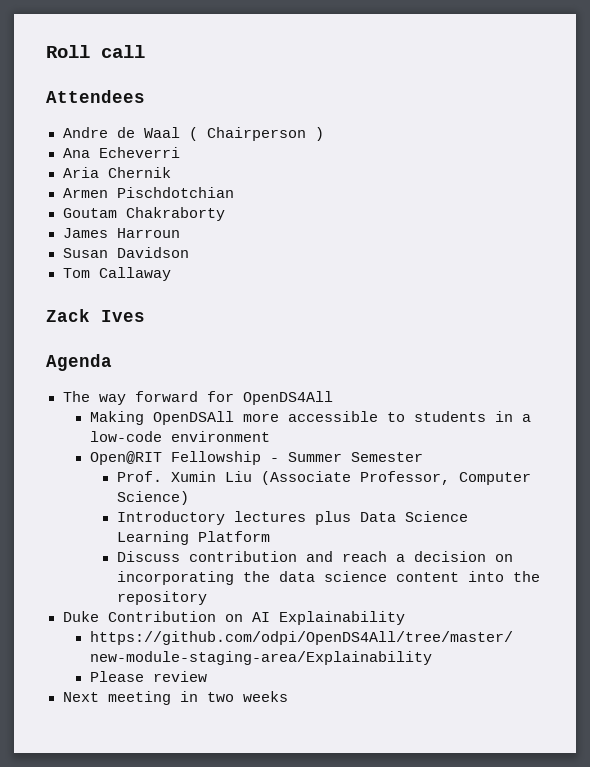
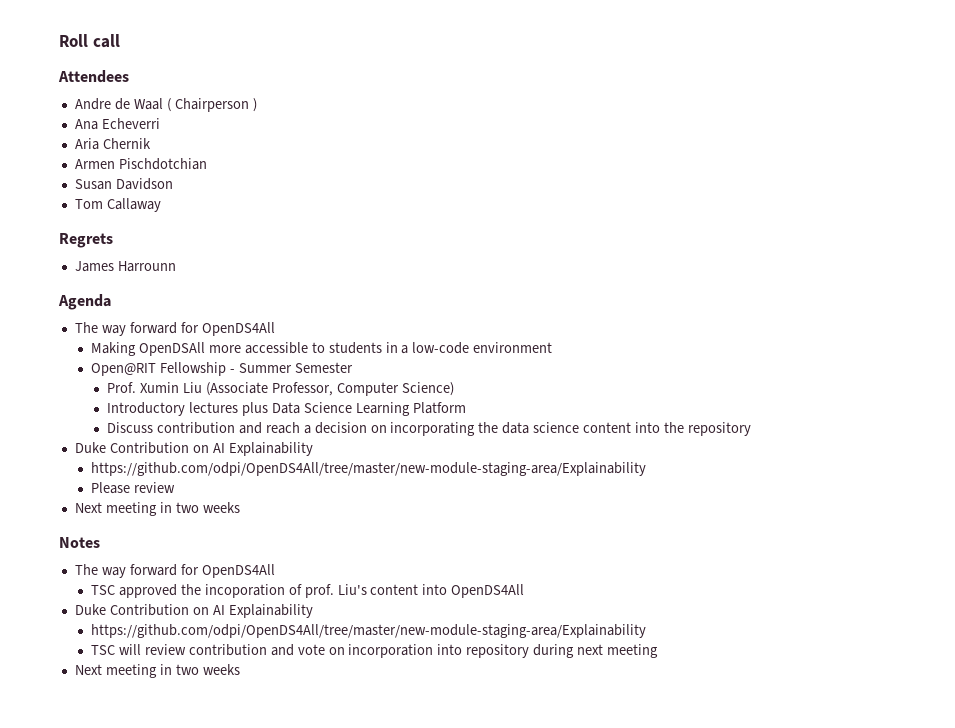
- Goutam Chakraborty
- James Harroun
- Zack Ives
+ Regrets
+ James Harrounn
+ Notes
+ The way forward for OpenDS4All
+ TSC approved the incoporation of prof. Liu's content into OpenDS4All
+ Duke Contribution on AI Explainability
+ https://github.com/odpi/OpenDS4All/tree/master/new-module-staging-area/Explainability
+ TSC will review contribution and vote on incorporation into repository during next meeting
+ Next meeting in two weeks

